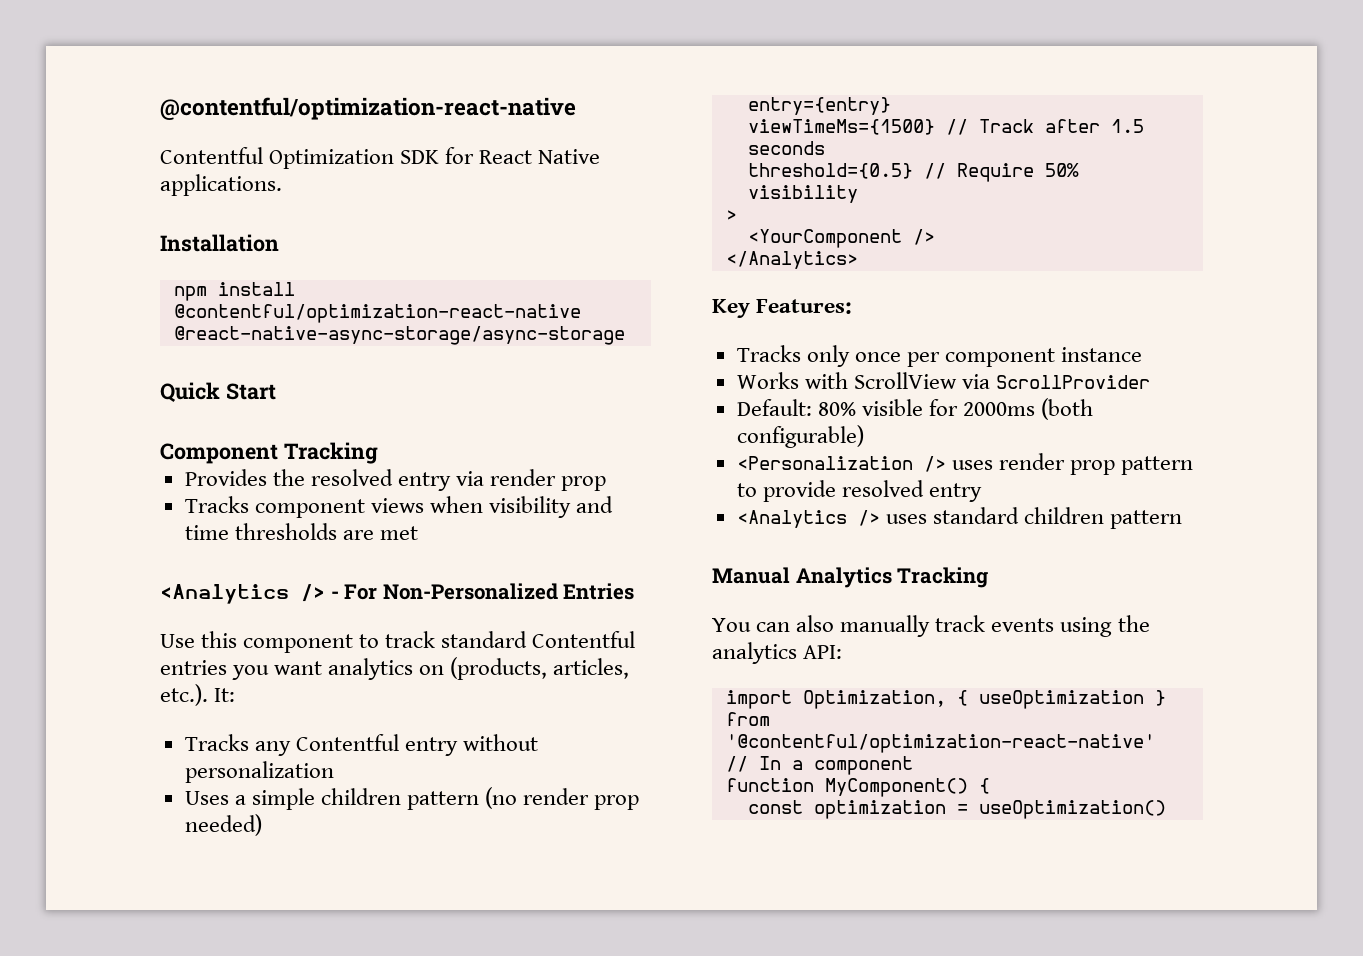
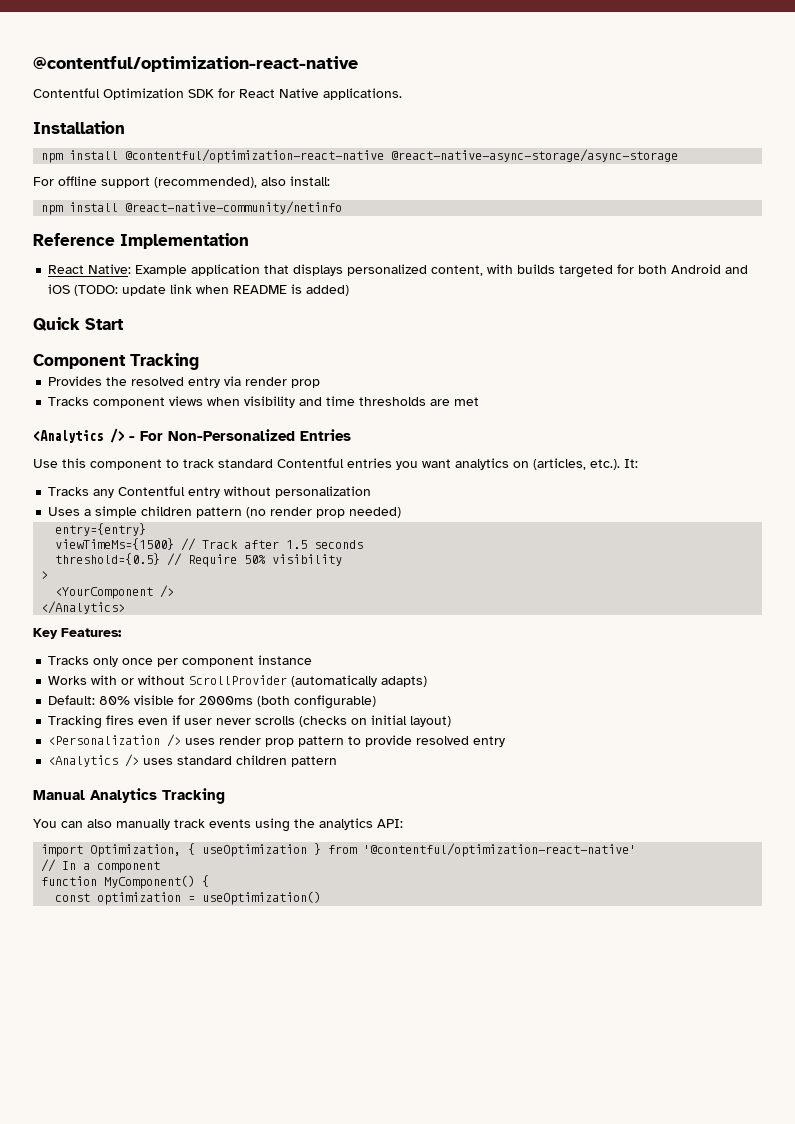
+ For offline support (recommended), also install:
+ npm install @react-native-community/netinfo
+ Reference Implementation
+ React Native: Example application that displays personalized content, with builds targeted for both Android and iOS (TODO: update link when README is added)
- Use this component to track standard Contentful entries you want analytics on (products, articles, etc.). It:
+ Use this component to track standard Contentful entries you want analytics on (articles, etc.). It:
- Works with ScrollView via ScrollProvider
+ Works with or without ScrollProvider (automatically adapts)
+ Tracking fires even if user never scrolls (checks on initial layout)

